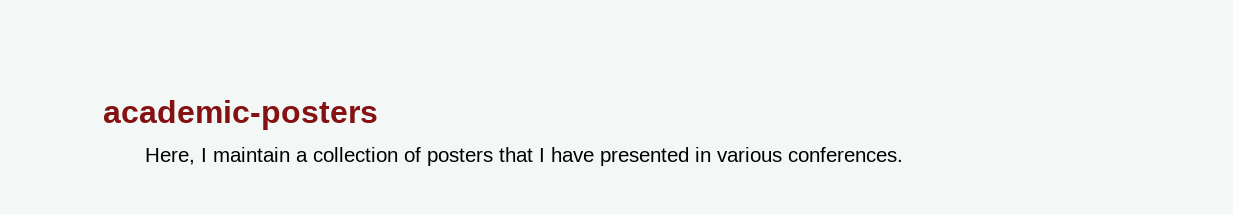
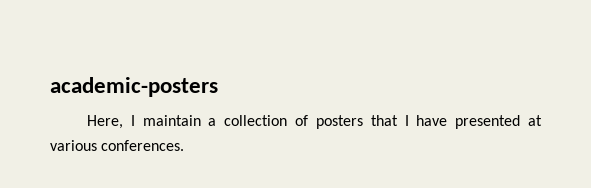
- Here, I maintain a collection of posters that I have presented in various conferences.
+ Here, I maintain a collection of posters that I have presented at various conferences.

